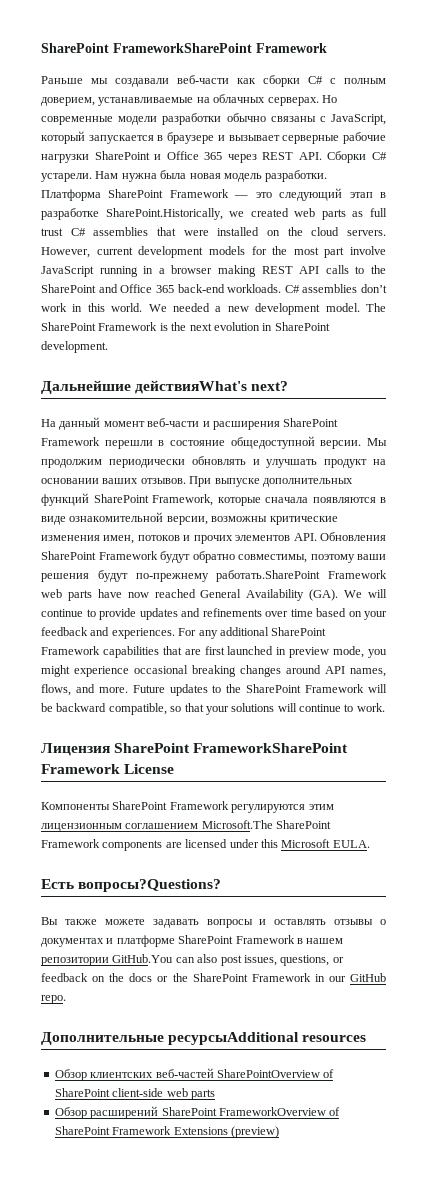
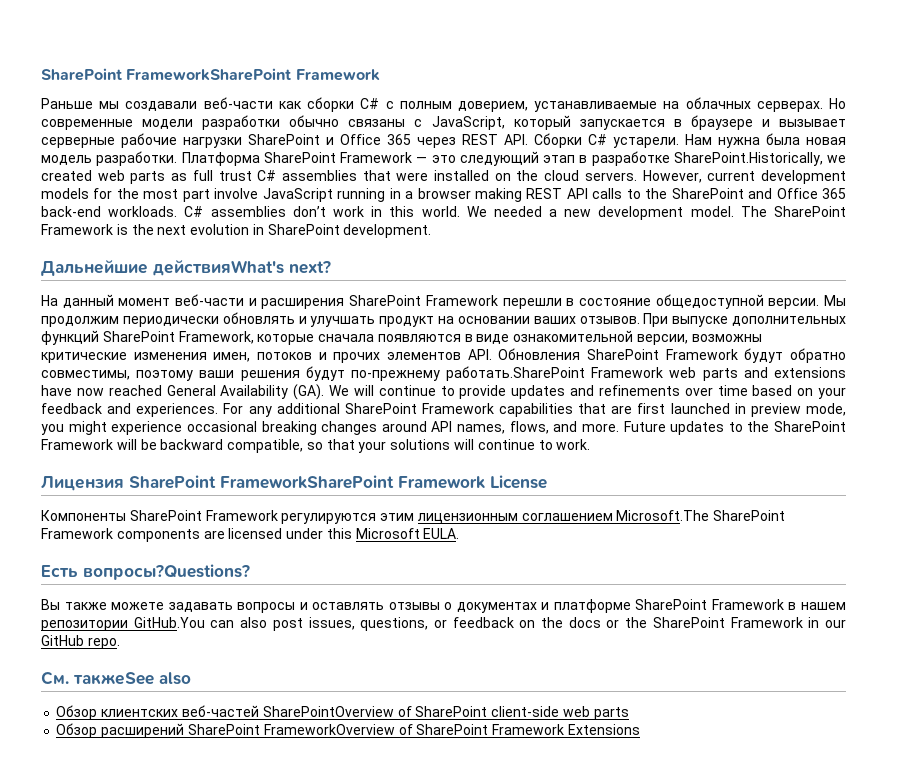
- При выпуске дополнительных функций SharePoint Framework, которые сначала появляются в виде ознакомительной версии, возможны критические изменения имен, потоков и прочих элементов API. Обновления SharePoint Framework будут обратно совместимы, поэтому ваши решения будут по-прежнему работать.SharePoint Framework web parts have now reached General Availability (GA). We will continue to provide updates and refinements over time based on your feedback and experiences.
+ При выпуске дополнительных функций SharePoint Framework, которые сначала появляются в виде ознакомительной версии, возможны критические изменения имен, потоков и прочих элементов API. Обновления SharePoint Framework будут обратно совместимы, поэтому ваши решения будут по-прежнему работать.SharePoint Framework web parts and extensions have now reached General Availability (GA). We will continue to provide updates and refinements over time based on your feedback and experiences.
- Дополнительные ресурсыAdditional resources
+ См. такжеSee also
- Обзор расширений SharePoint FrameworkOverview of SharePoint Framework Extensions (preview)
+ Обзор расширений SharePoint FrameworkOverview of SharePoint Framework Extensions

